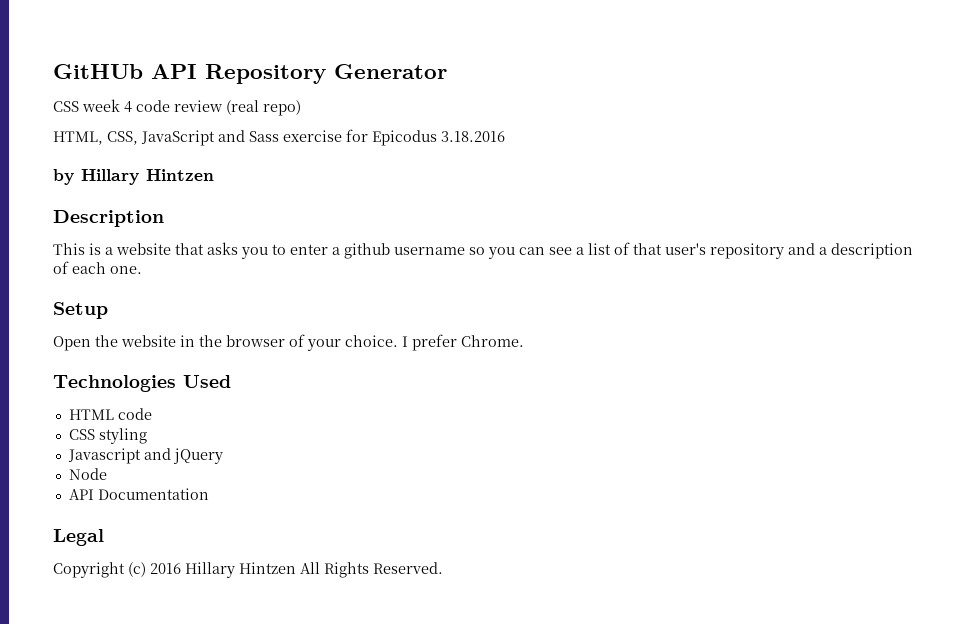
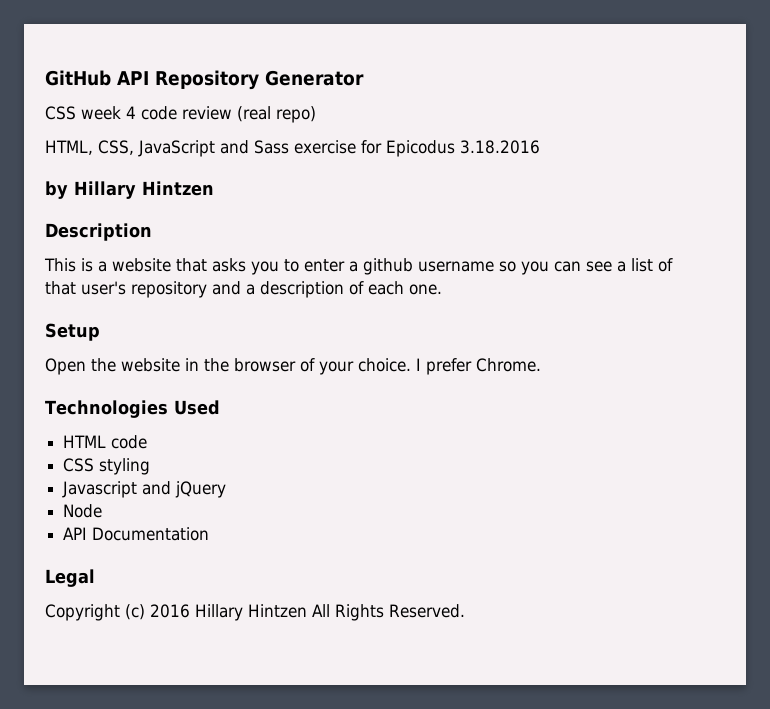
- GitHUb API Repository Generator
+ GitHub API Repository Generator

